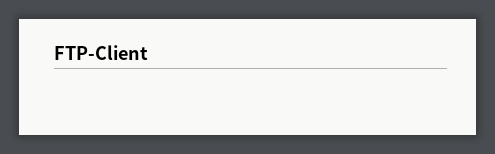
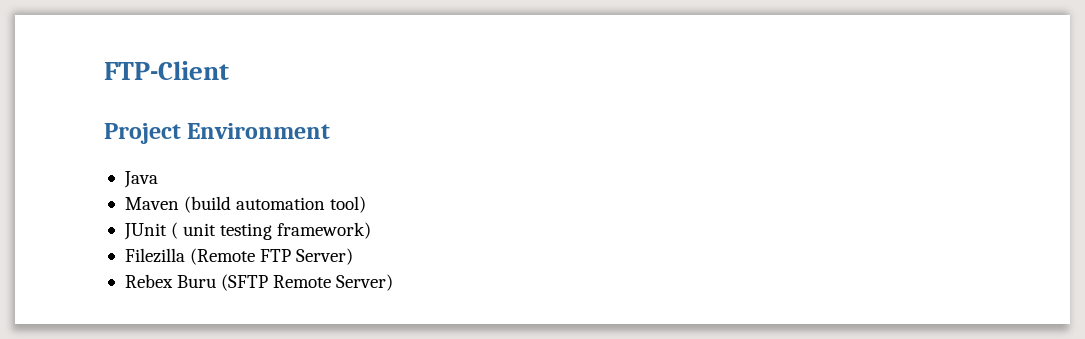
+ Project Environment
+ Java
+ Maven (build automation tool)
+ JUnit ( unit testing framework)
+ Filezilla (Remote FTP Server)
+ Rebex Buru (SFTP Remote Server)

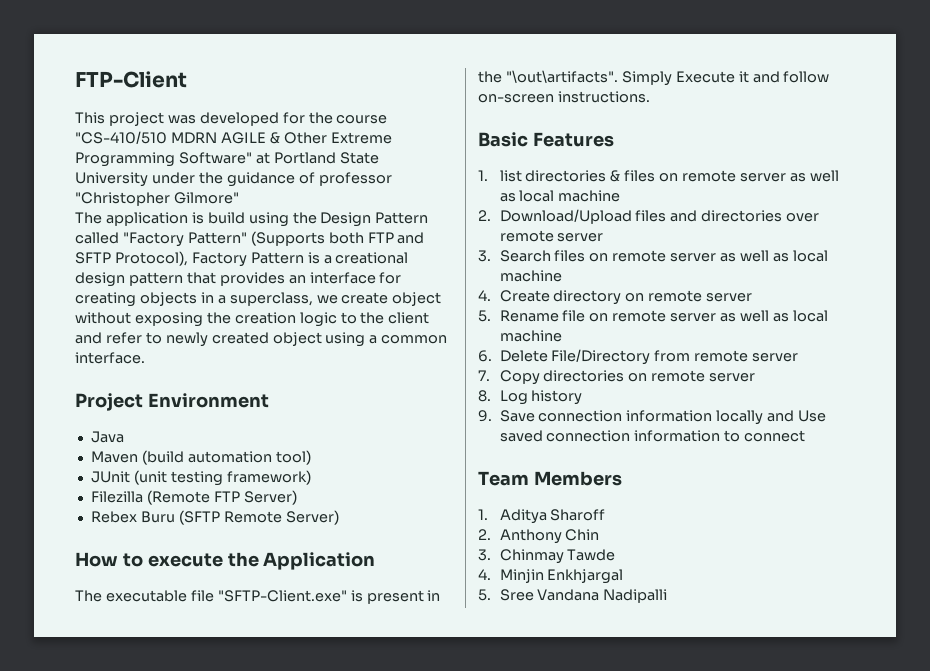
+ This project was developed for the course "CS-410/510 MDRN AGILE & Other Extreme Programming Software" at Portland State University under the guidance of professor "Christopher Gilmore"
+ The application is build using the Design Pattern called "Factory Pattern" (Supports both FTP and SFTP Protocol), Factory Pattern is a creational design pattern that provides an interface for creating objects in a superclass, we create object without exposing the creation logic to the client and refer to newly created object using a common interface.
- JUnit ( unit testing framework)
+ JUnit (unit testing framework)
+ How to execute the Application
+ The executable file "SFTP-Client.exe" is present in the "\out\artifacts". Simply Execute it and follow on-screen instructions.
+ Basic Features
+ 1. list directories & files on remote server as well as local machine
+ 2. Download/Upload files and directories over remote server
+ 3. Search files on remote server as well as local machine
+ 4. Create directory on remote server
+ 5. Rename file on remote server as well as local machine
+ 6. Delete File/Directory from remote server
+ 7. Copy directories on remote server
+ 8. Log history
+ 9. Save connection information locally and Use saved connection information to connect
+ Team Members
+ 1. Aditya Sharoff
+ 2. Anthony Chin
+ 3. Chinmay Tawde
+ 4. Minjin Enkhjargal
+ 5. Sree Vandana Nadipalli

